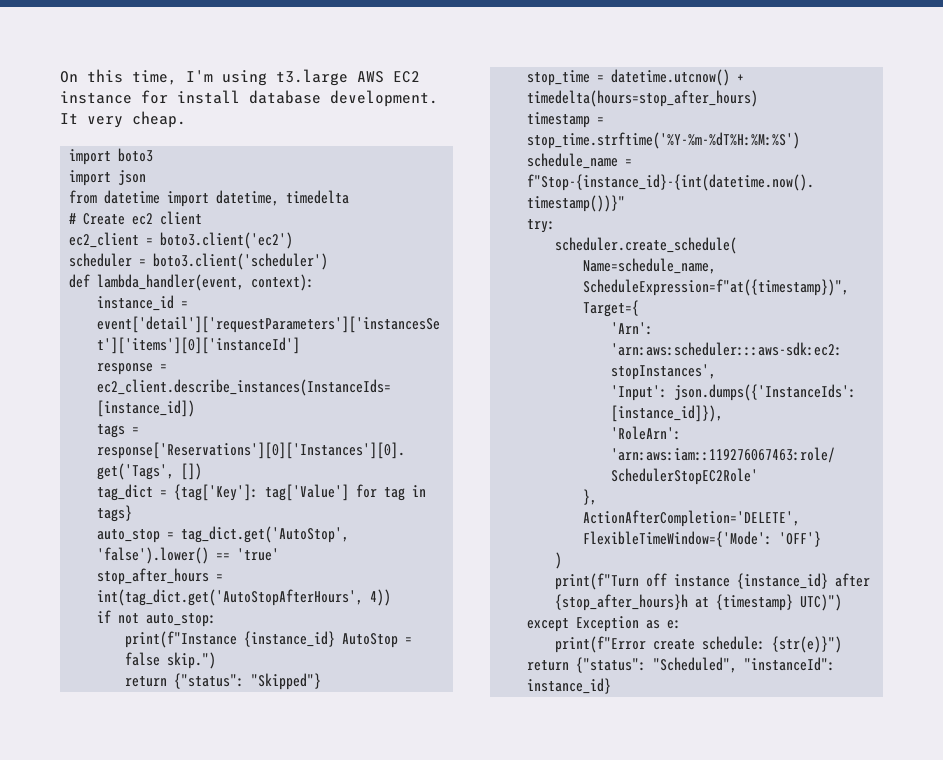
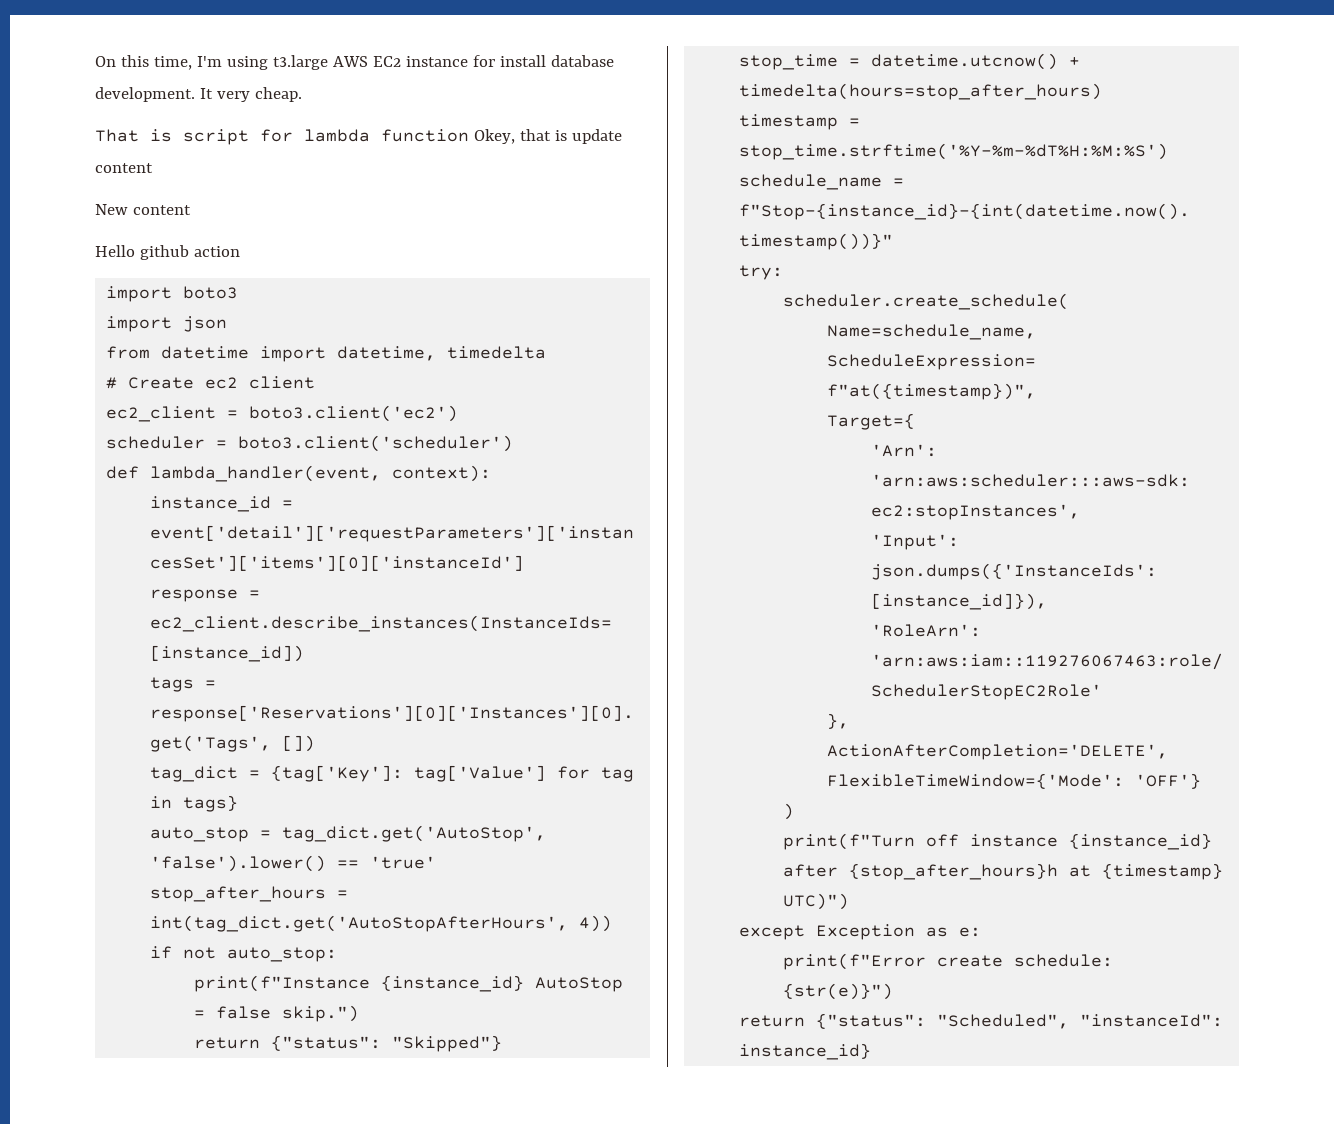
+ That is script for lambda function Okey, that is update content
+ New content
+ Hello github action

